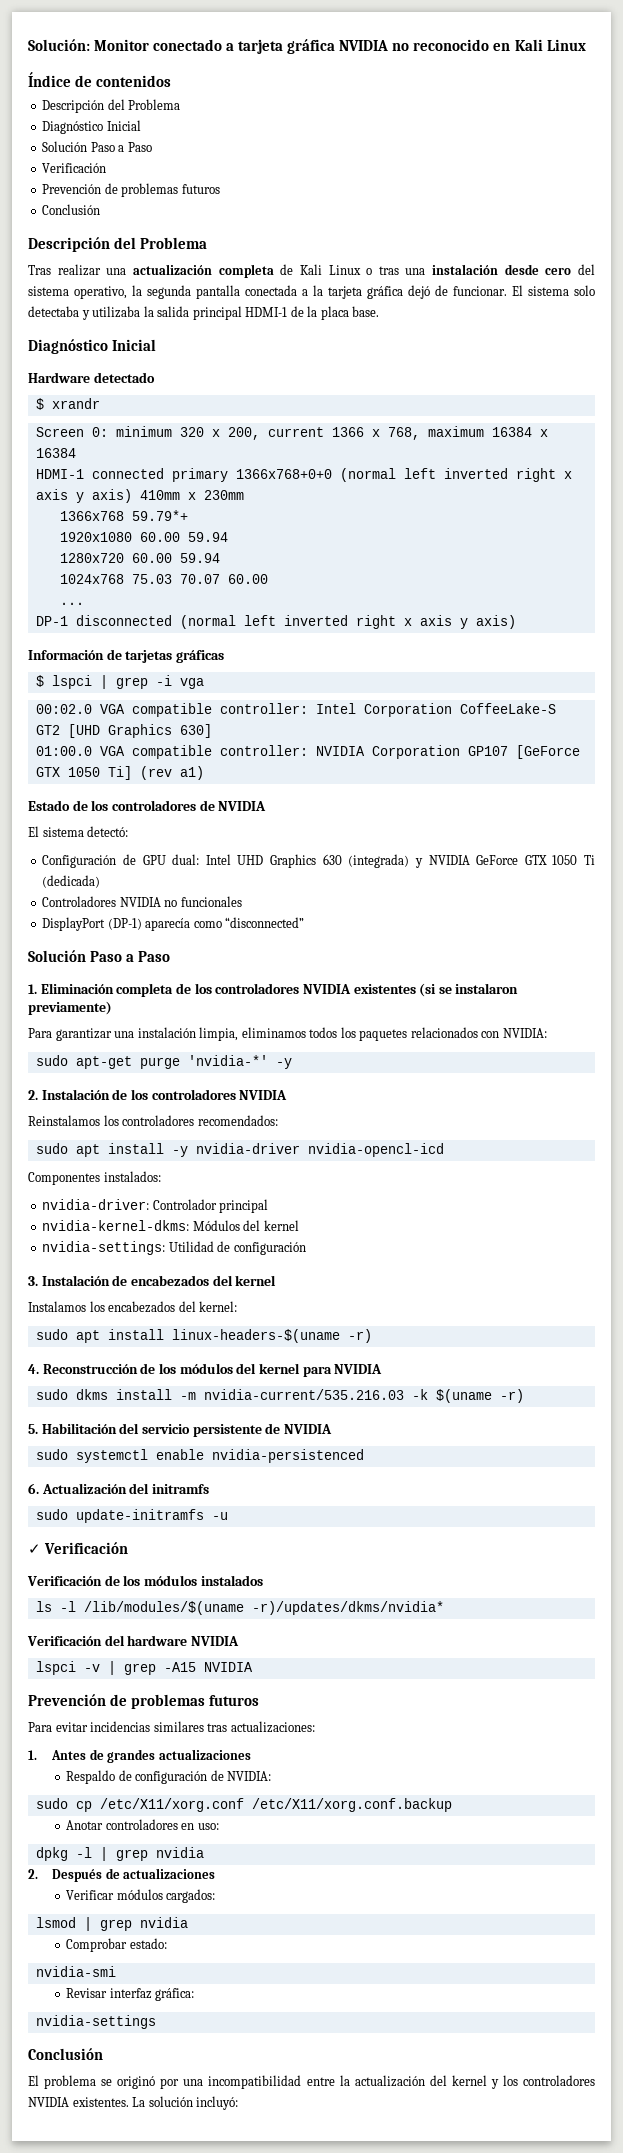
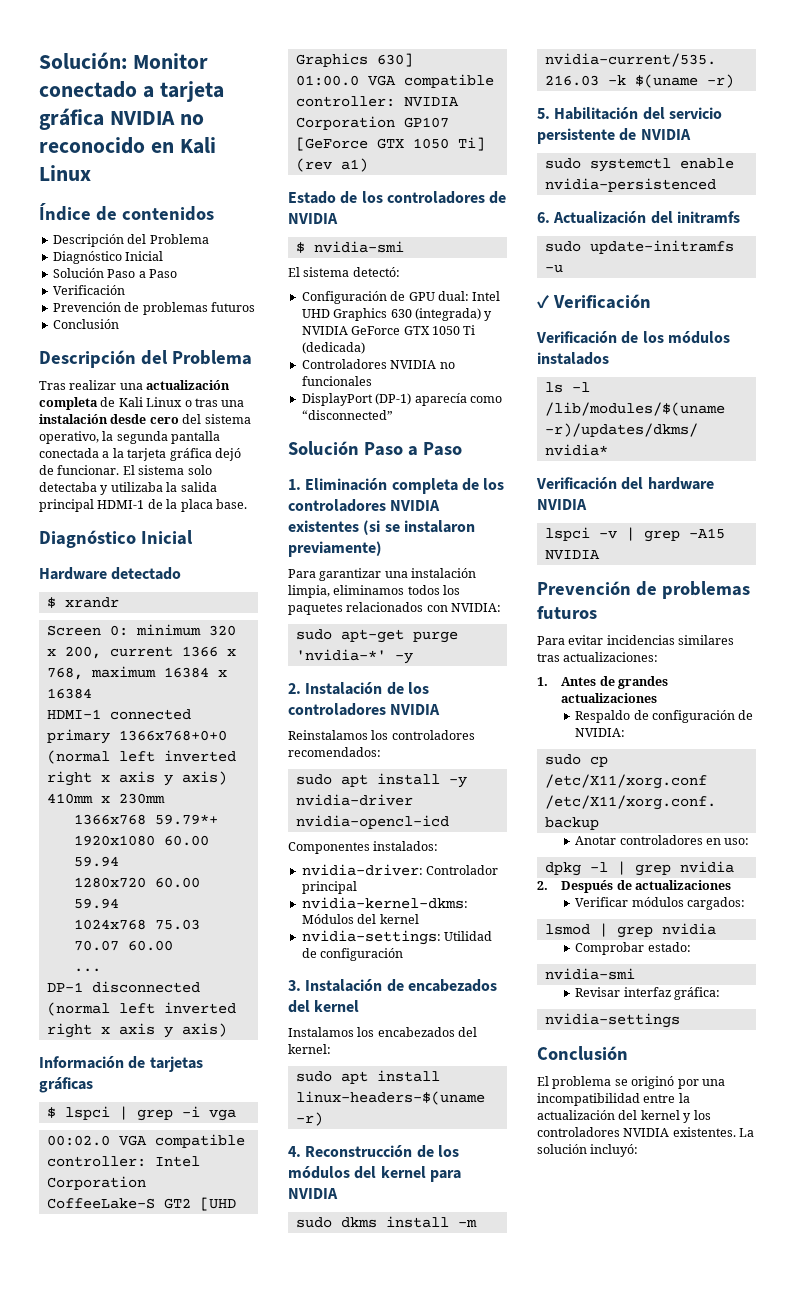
+ $ nvidia-smi

